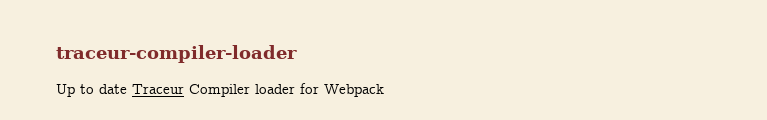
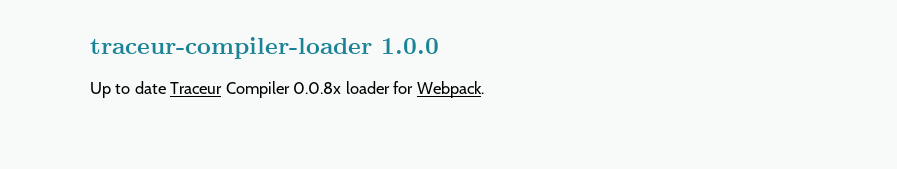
- traceur-compiler-loader
+ traceur-compiler-loader 1.0.0
- Up to date Traceur Compiler loader for Webpack
+ Up to date Traceur Compiler 0.0.8x loader for Webpack.

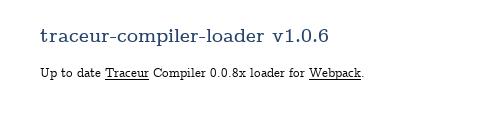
- traceur-compiler-loader 1.0.0
+ traceur-compiler-loader v1.0.6

